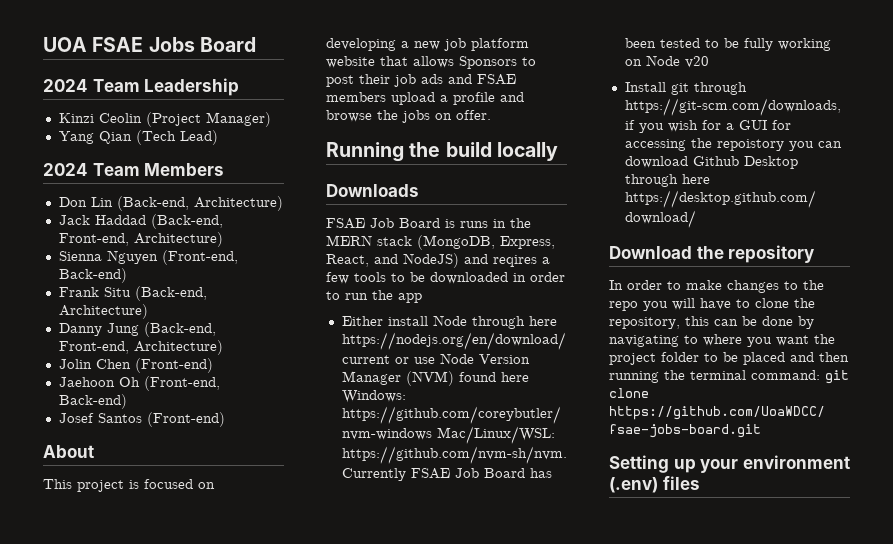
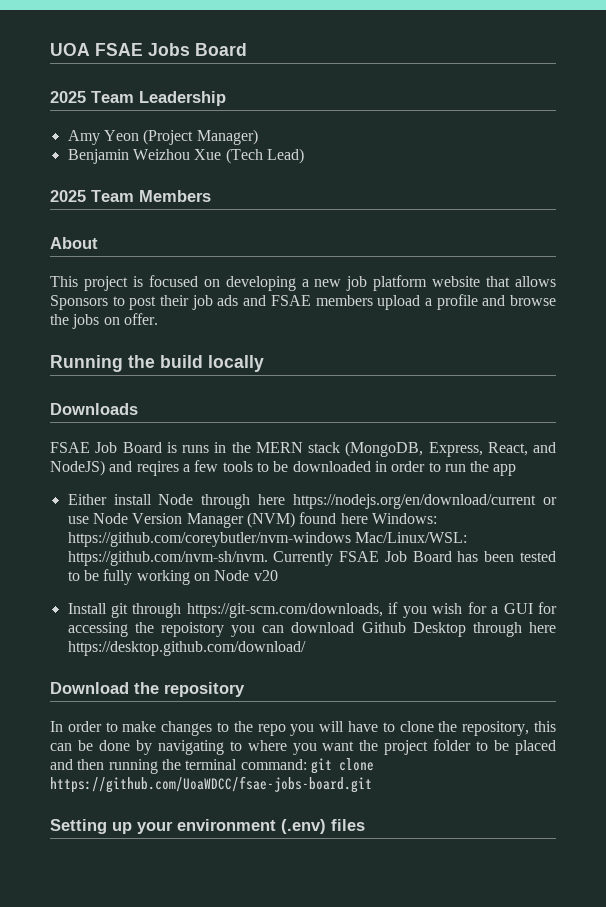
- 2024 Team Leadership
+ 2025 Team Leadership
- Kinzi Ceolin (Project Manager)
+ Amy Yeon (Project Manager)
- Yang Qian (Tech Lead)
+ Benjamin Weizhou Xue (Tech Lead)
- 2024 Team Members
+ 2025 Team Members
- Don Lin (Back-end, Architecture)
- Jack Haddad (Back-end, Front-end, Architecture)
- Sienna Nguyen (Front-end, Back-end)
- Frank Situ (Back-end, Architecture)
- Danny Jung (Back-end, Front-end, Architecture)
- Jolin Chen (Front-end)
- Jaehoon Oh (Front-end, Back-end)
- Josef Santos (Front-end)

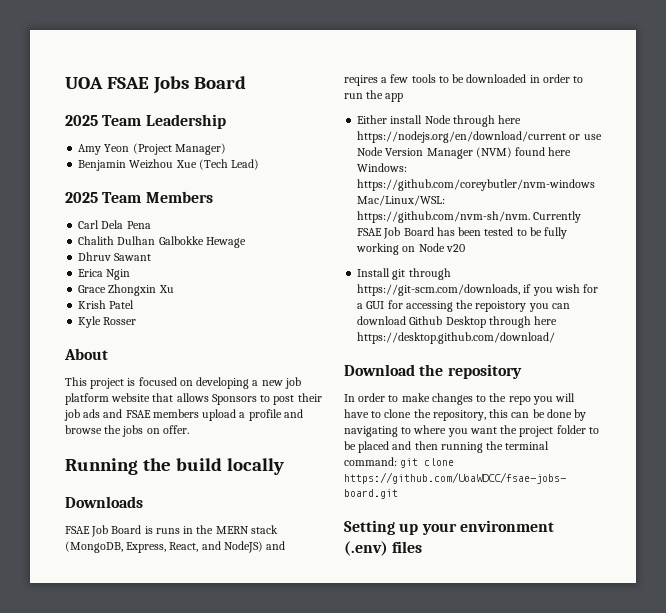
+ Carl Dela Pena
+ Chalith Dulhan Galbokke Hewage
+ Dhruv Sawant
+ Erica Ngin
+ Grace Zhongxin Xu
+ Krish Patel
+ Kyle Rosser

